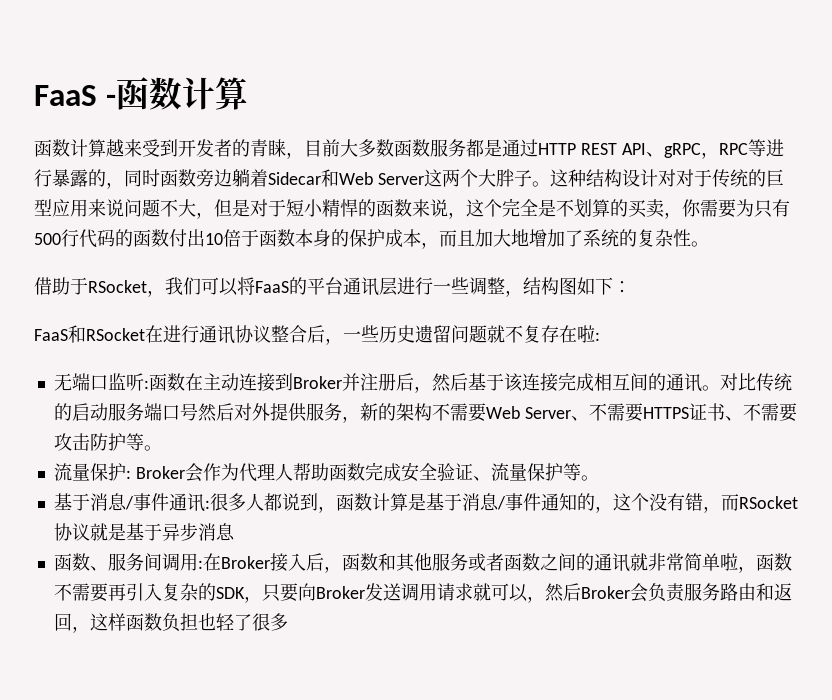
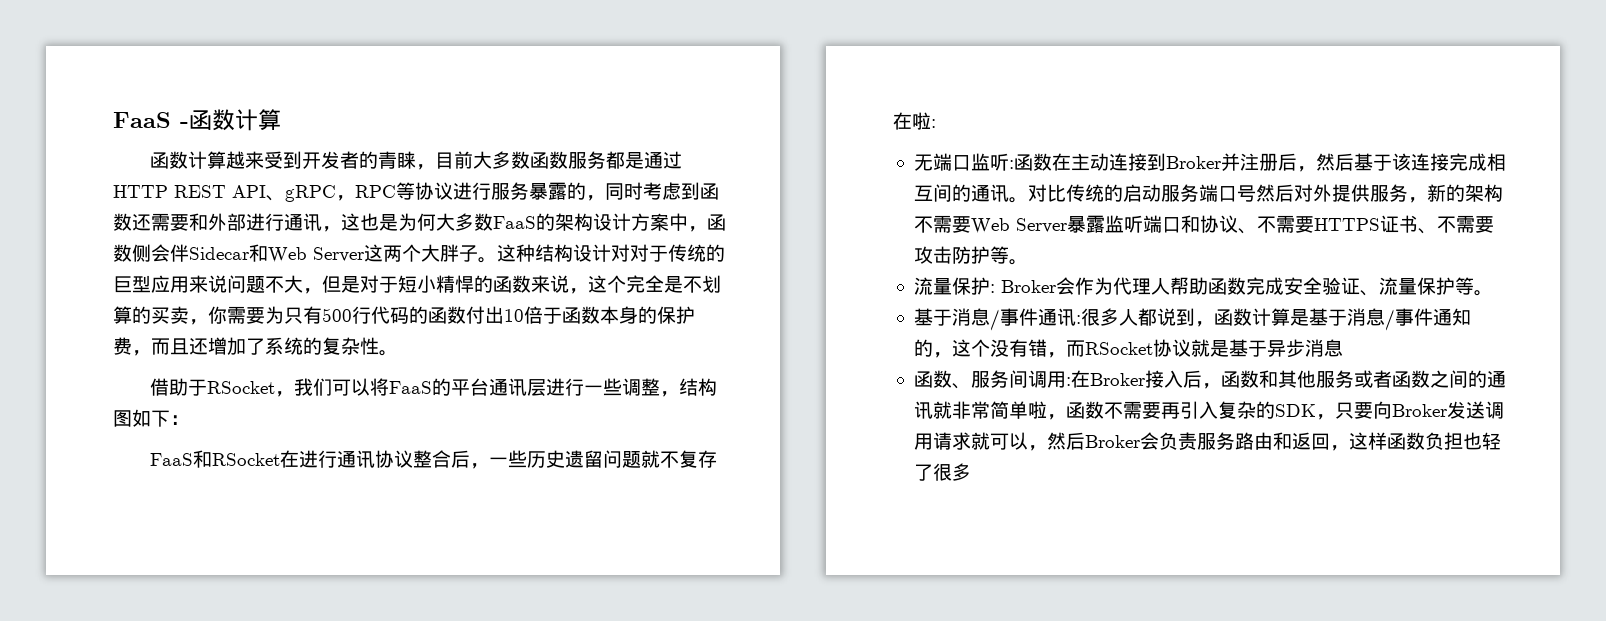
- 函数计算越来受到开发者的青睐，目前大多数函数服务都是通过HTTP REST API、gRPC，RPC等进行暴露的，同时函数旁边躺着Sidecar和Web Server这两个大胖子。
+ 函数计算越来受到开发者的青睐，目前大多数函数服务都是通过HTTP REST API、gRPC，RPC等协议进行服务暴露的，同时考虑到函数还需要和外部进行通讯，这也是为何大多数FaaS的架构设计方案中，函数侧会伴Sidecar和Web Server这两个大胖子。
- 这种结构设计对对于传统的巨型应用来说问题不大，但是对于短小精悍的函数来说，这个完全是不划算的买卖，你需要为只有500行代码的函数付出10倍于函数本身的保护成本，而且加大地增加了系统的复杂性。
+ 这种结构设计对对于传统的巨型应用来说问题不大，但是对于短小精悍的函数来说，这个完全是不划算的买卖，你需要为只有500行代码的函数付出10倍于函数本身的保护费，而且还增加了系统的复杂性。
- 对比传统的启动服务端口号然后对外提供服务，新的架构不需要Web Server、不需要HTTPS证书、不需要攻击防护等。
+ 对比传统的启动服务端口号然后对外提供服务，新的架构不需要Web Server暴露监听端口和协议、不需要HTTPS证书、不需要攻击防护等。

